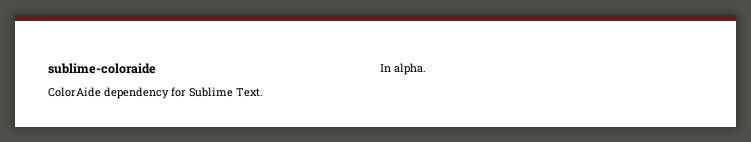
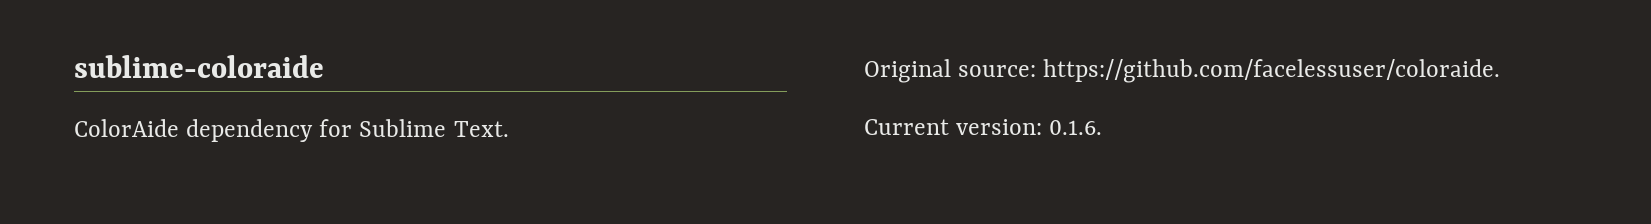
- In alpha.
+ Original source: https://github.com/facelessuser/coloraide.
+ Current version: 0.1.6.

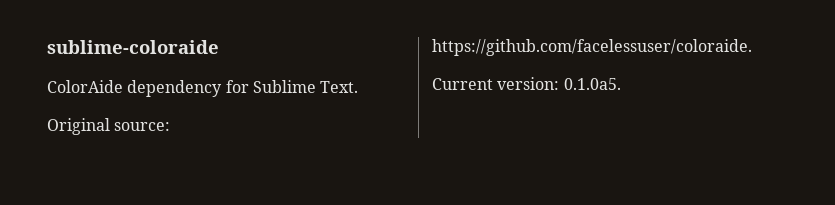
- Current version: 0.1.6.
+ Current version: 0.1.0a5.

